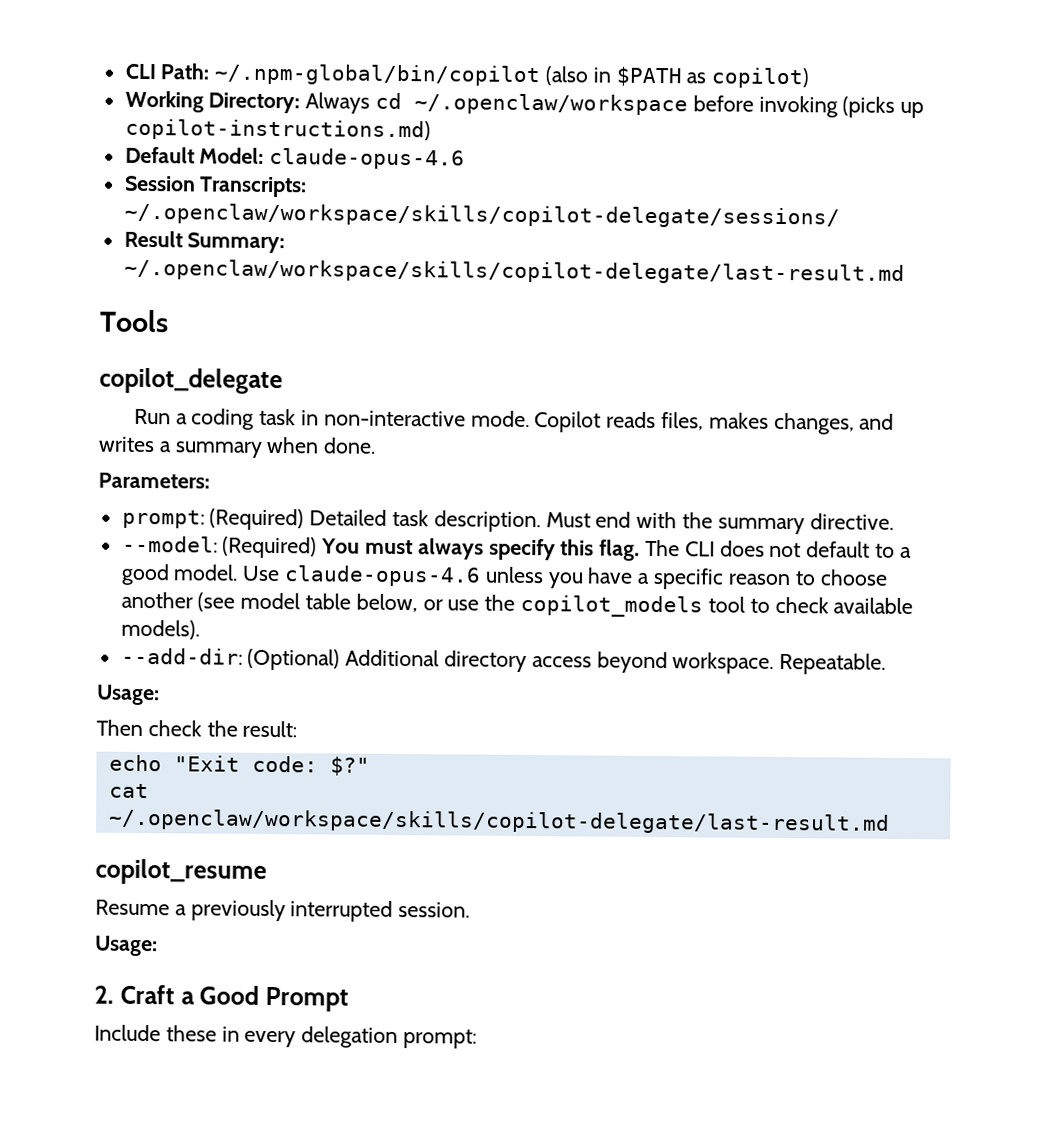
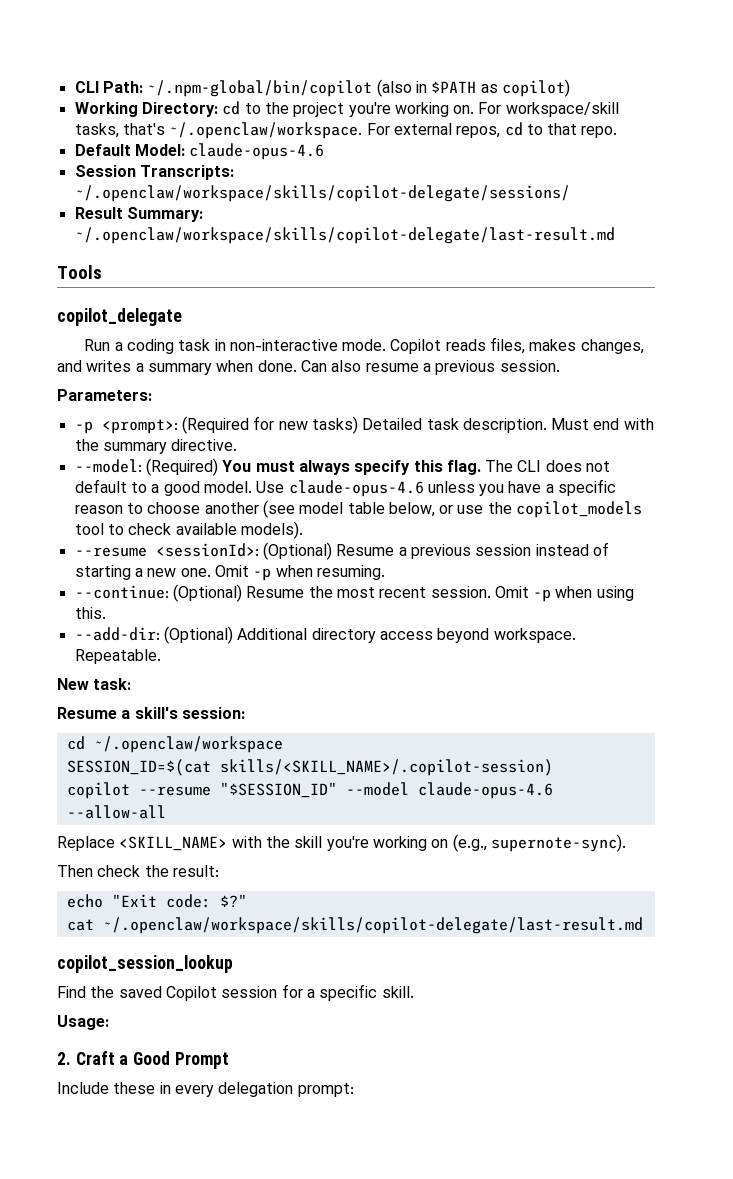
- Working Directory: Always cd ~/.openclaw/workspace before invoking (picks up copilot-instructions.md)
+ Working Directory: cd to the project you're working on. For workspace/skill tasks, that's ~/.openclaw/workspace. For external repos, cd to that repo.
- Copilot reads files, makes changes, and writes a summary when done.
+ Copilot reads files, makes changes, and writes a summary when done. Can also resume a previous session.
  Parameters:
- prompt: (Required) Detailed task description.
+ -p <prompt>: (Required for new tasks) Detailed task description.
+ --resume <sessionId>: (Optional) Resume a previous session instead of starting a new one. Omit -p when resuming.
+ --continue: (Optional) Resume the most recent session. Omit -p when using this.
  Repeatable.
- Usage:
+ New task:
+ Resume a skill's session:
+ cd ~/.openclaw/workspace
+ SESSION_ID=$(cat skills/<SKILL_NAME>/.copilot-session)
+ copilot --resume "$SESSION_ID" --model claude-opus-4.6 --allow-all
+ Replace <SKILL_NAME> with the skill you're working on (e.g., supernote-sync).
- copilot_resume
- Resume a previously interrupted session.
+ copilot_session_lookup
+ Find the saved Copilot session for a specific skill.

